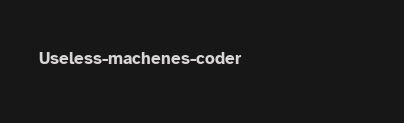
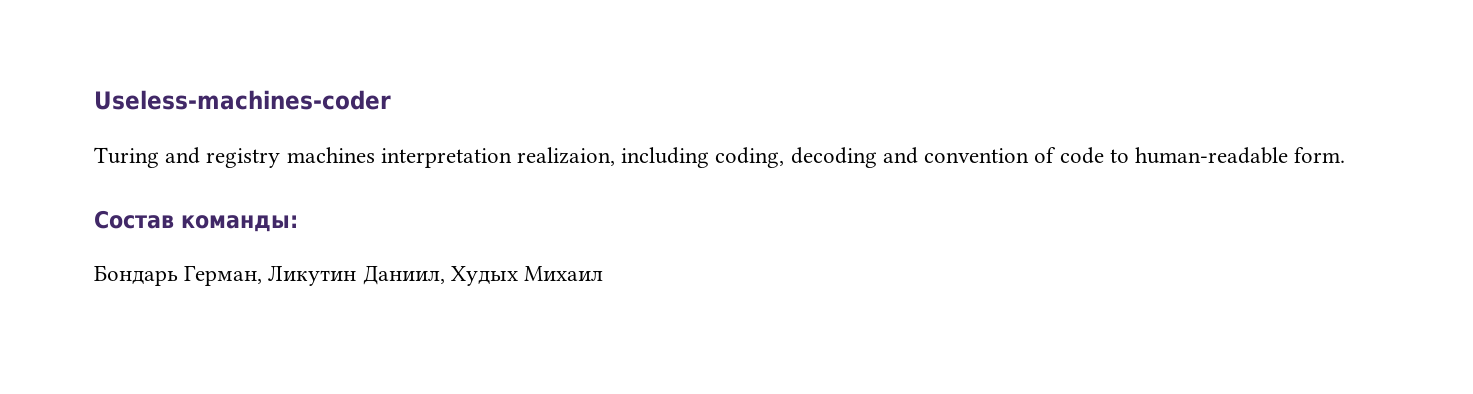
- Useless-machenes-coder
+ Useless-machines-coder
+ Turing and registry machines interpretation realizaion, including coding, decoding and convention of code to human-readable form.
+ Состав команды:
+ Бондарь Герман, Ликутин Даниил, Худых Михаил

